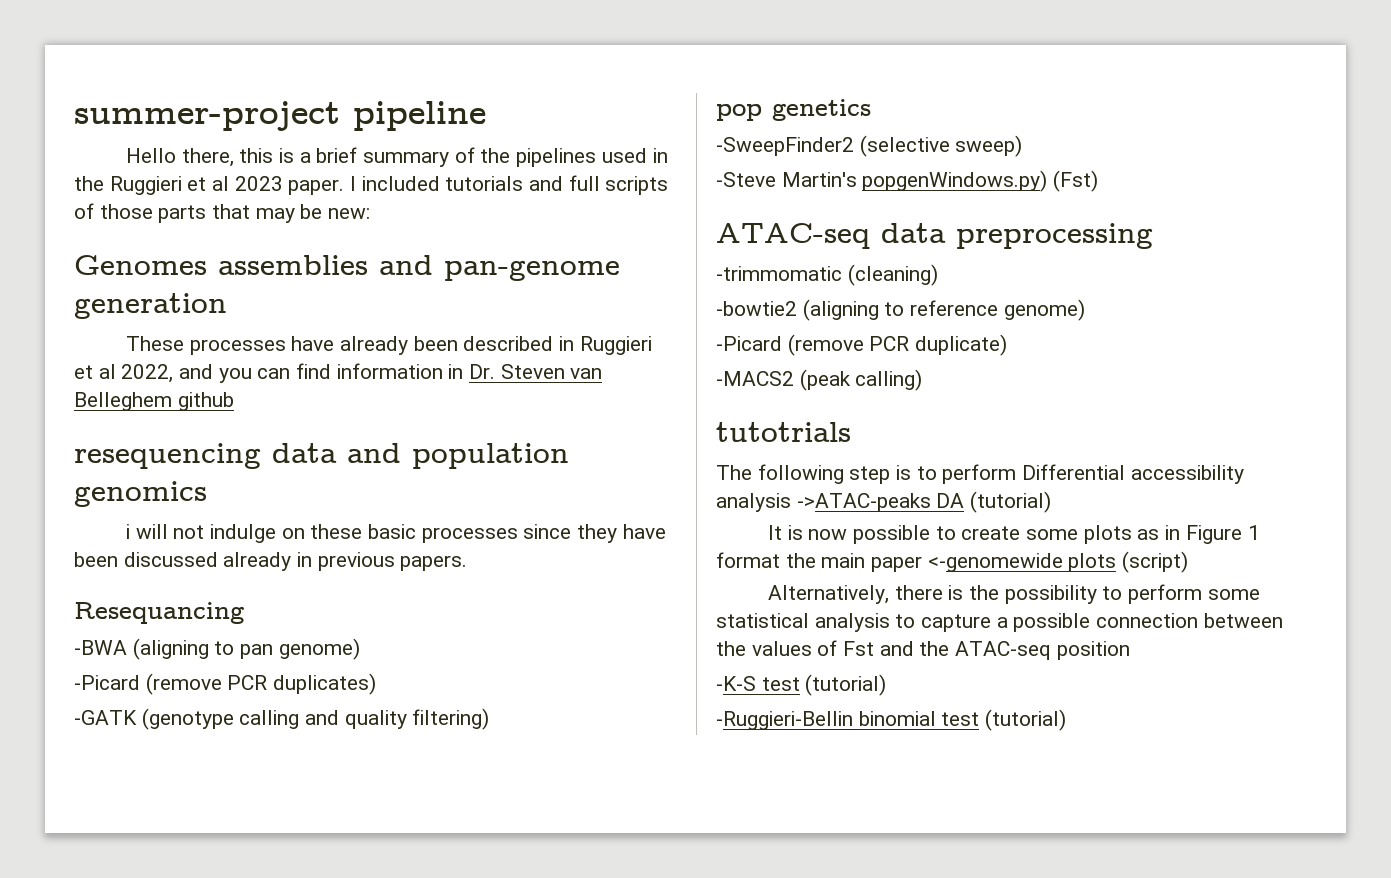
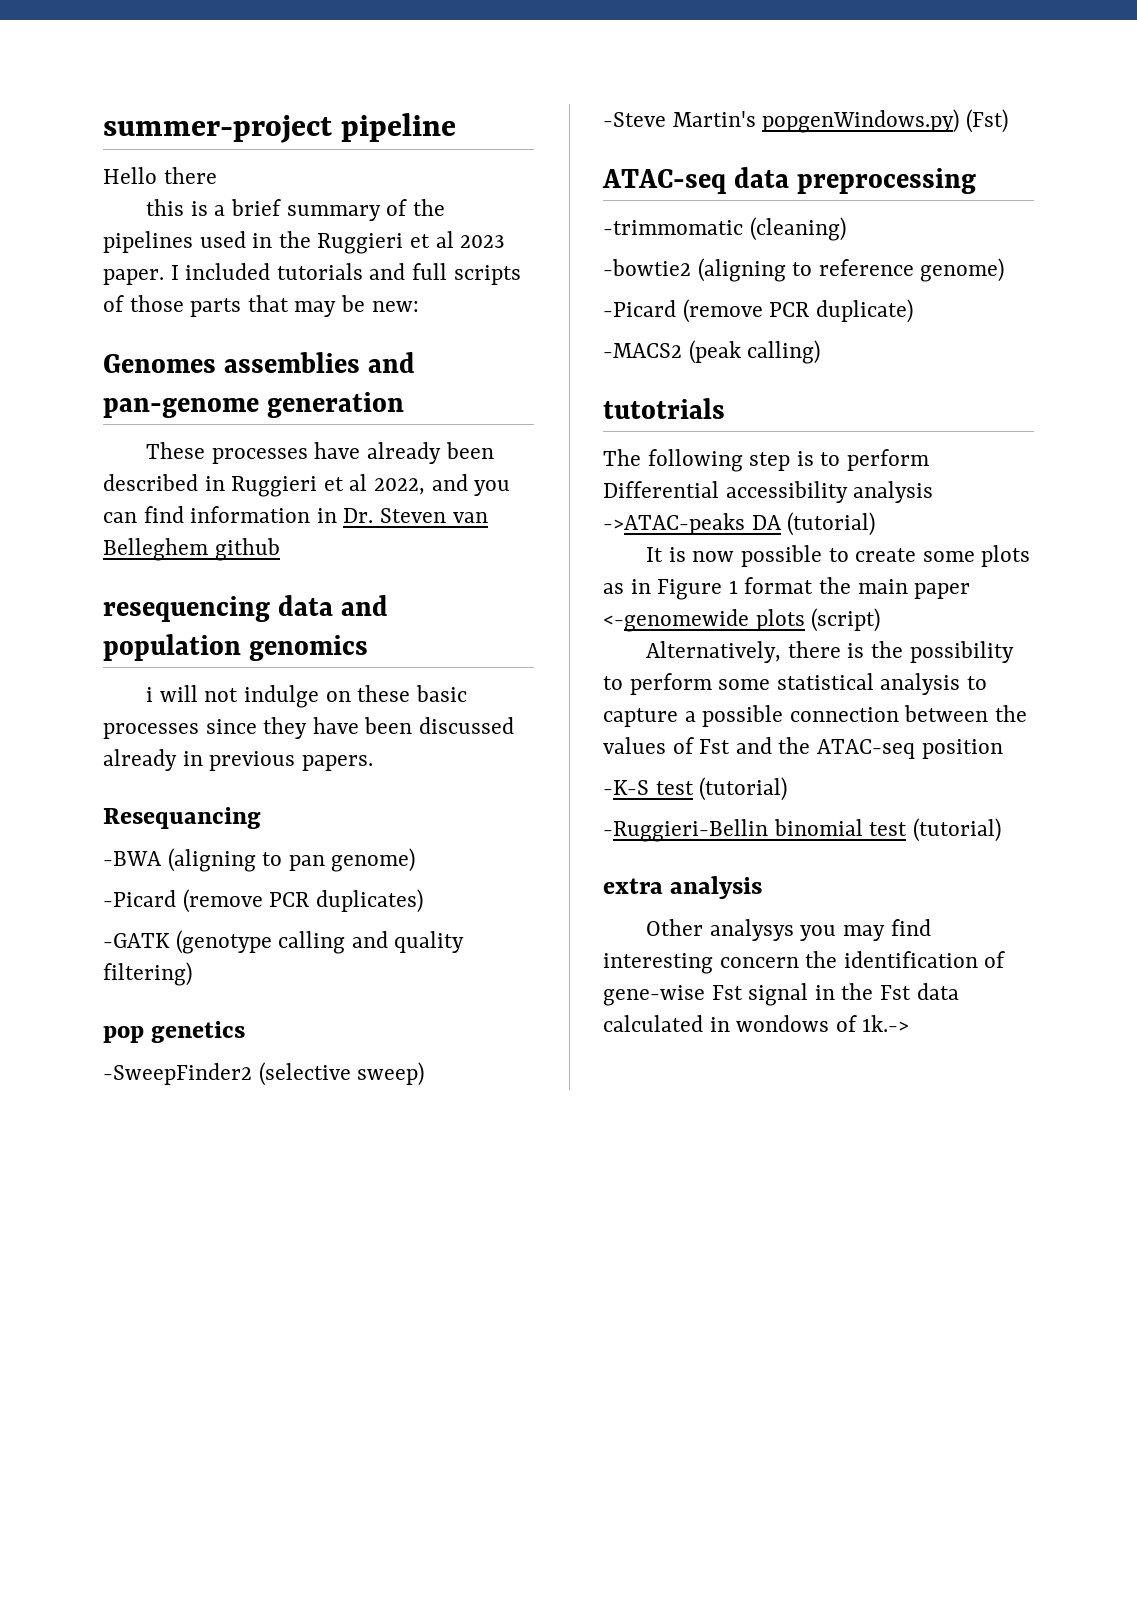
- Hello there, this is a brief summary of the pipelines used in the Ruggieri et al 2023 paper.
+ Hello there
+ this is a brief summary of the pipelines used in the Ruggieri et al 2023 paper.
+ extra analysis
+ Other analysys you may find interesting concern the identification of gene-wise Fst signal in the Fst data calculated in wondows of 1k.->

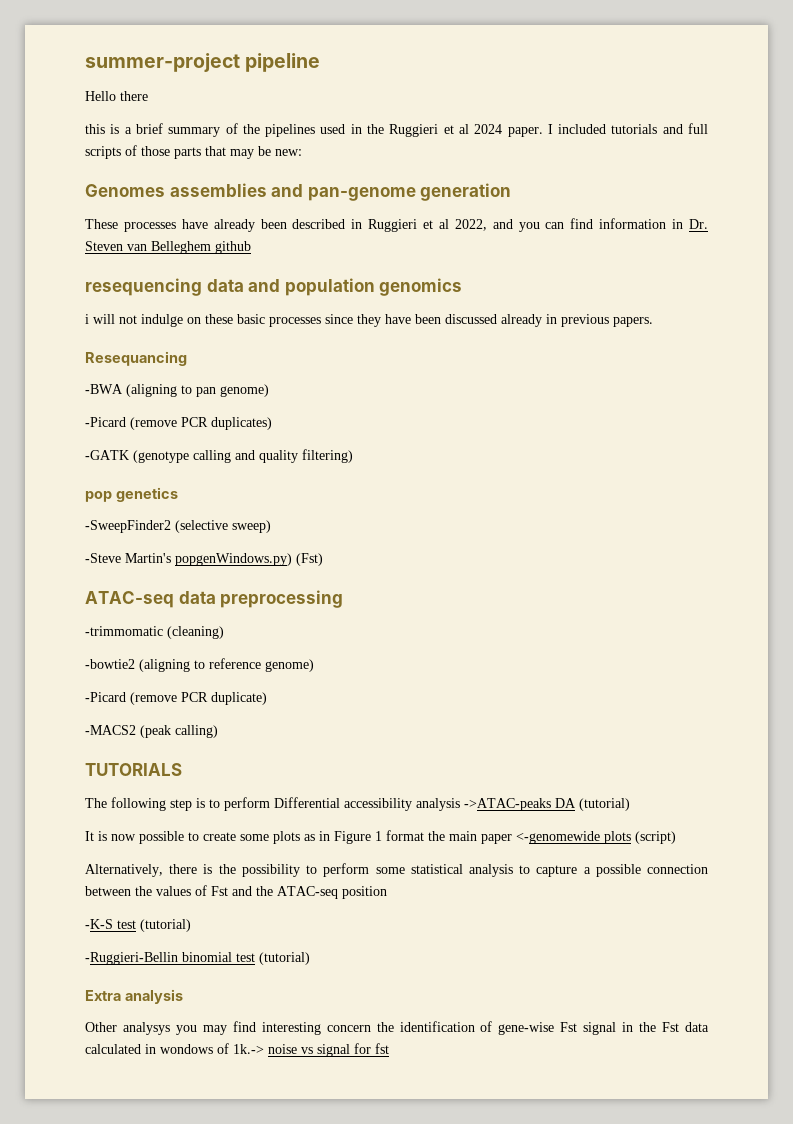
- this is a brief summary of the pipelines used in the Ruggieri et al 2023 paper.
+ this is a brief summary of the pipelines used in the Ruggieri et al 2024 paper.
- tutotrials
+ TUTORIALS
- extra analysis
+ Extra analysis
- Other analysys you may find interesting concern the identification of gene-wise Fst signal in the Fst data calculated in wondows of 1k.->
+ Other analysys you may find interesting concern the identification of gene-wise Fst signal in the Fst data calculated in wondows of 1k.-> noise vs signal for fst

